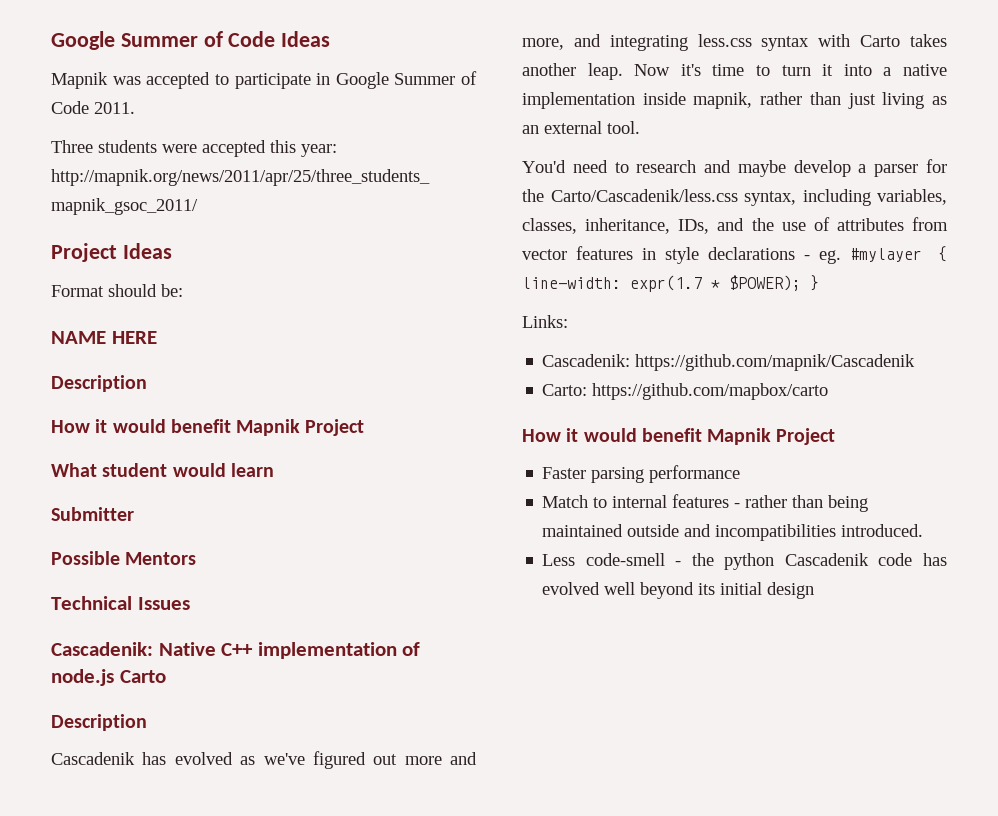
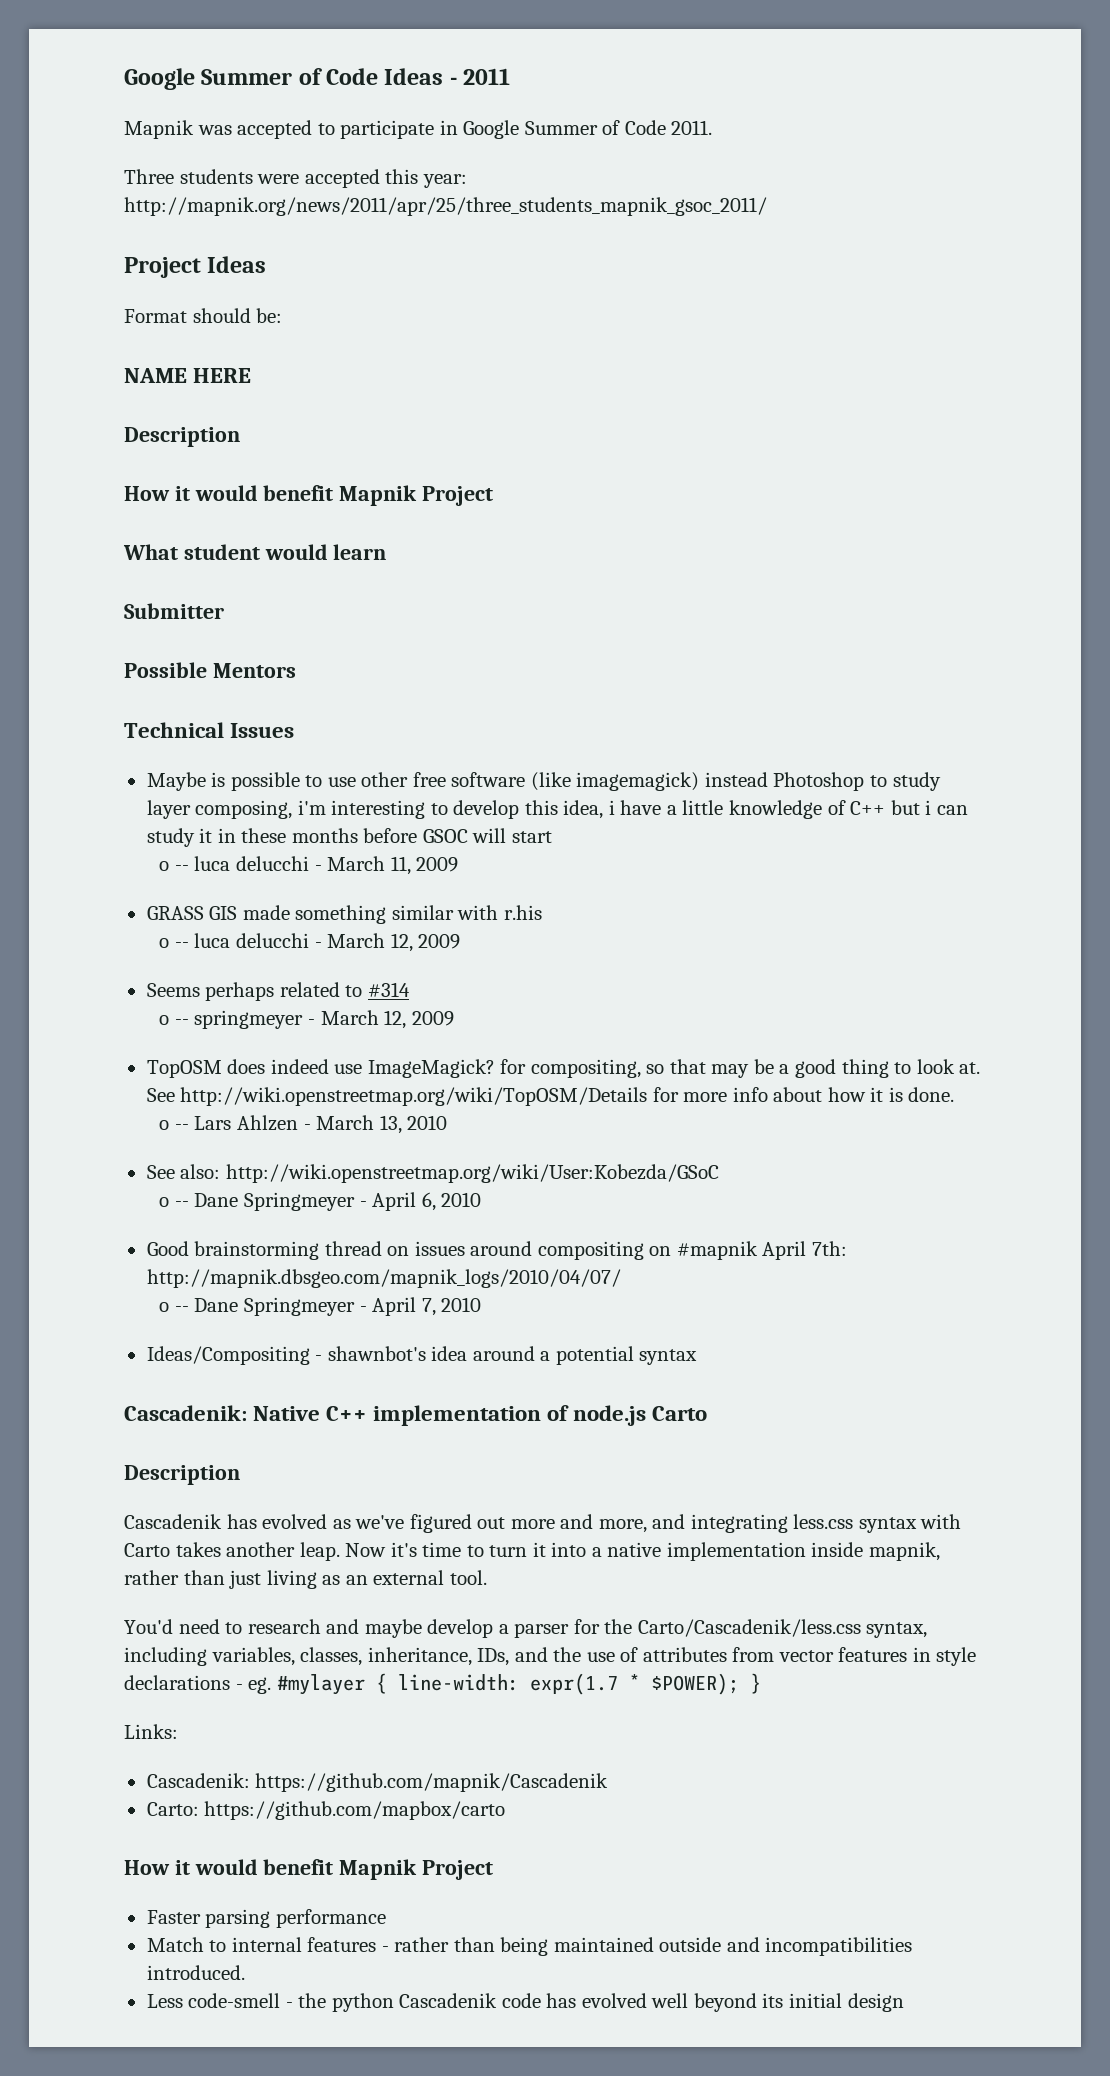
- Google Summer of Code Ideas
+ Google Summer of Code Ideas - 2011
+ Maybe is possible to use other free software (like imagemagick) instead Photoshop to study layer composing, i'm interesting to develop this idea, i have a little knowledge of C++ but i can study it in these months before GSOC will start
+ o -- luca delucchi - March 11, 2009
+ GRASS GIS made something similar with r.his
+ o -- luca delucchi - March 12, 2009
+ Seems perhaps related to #314
+ o -- springmeyer - March 12, 2009
+ TopOSM does indeed use ImageMagick? for compositing, so that may be a good thing to look at. See http://wiki.openstreetmap.org/wiki/TopOSM/Details for more info about how it is done.
+ o -- Lars Ahlzen - March 13, 2010
+ See also: http://wiki.openstreetmap.org/wiki/User:Kobezda/GSoC
+ o -- Dane Springmeyer - April 6, 2010
+ Good brainstorming thread on issues around compositing on #mapnik April 7th: http://mapnik.dbsgeo.com/mapnik_logs/2010/04/07/
+ o -- Dane Springmeyer - April 7, 2010
+ Ideas/Compositing - shawnbot's idea around a potential syntax

